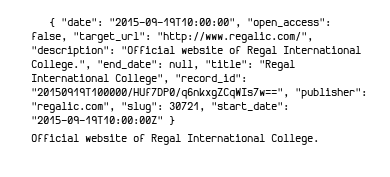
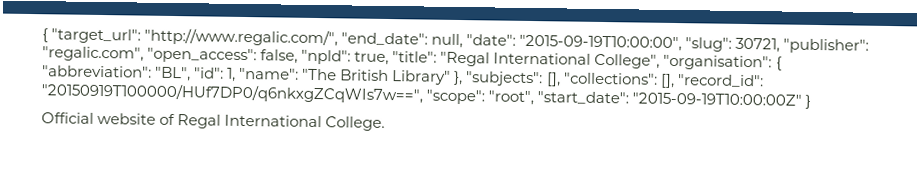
- { "date": "2015-09-19T10:00:00", "open_access": false, "target_url": "http://www.regalic.com/", "description": "Official website of Regal International College.", "end_date": null, "title": "Regal International College", "record_id": "20150919T100000/HUf7DP0/q6nkxgZCqWIs7w==", "publisher": "regalic.com", "slug": 30721, "start_date": "2015-09-19T10:00:00Z" }
+ { "target_url": "http://www.regalic.com/", "end_date": null, "date": "2015-09-19T10:00:00", "slug": 30721, "publisher": "regalic.com", "open_access": false, "npld": true, "title": "Regal International College", "organisation": { "abbreviation": "BL", "id": 1, "name": "The British Library" }, "subjects": [], "collections": [], "record_id": "20150919T100000/HUf7DP0/q6nkxgZCqWIs7w==", "scope": "root", "start_date": "2015-09-19T10:00:00Z" }

